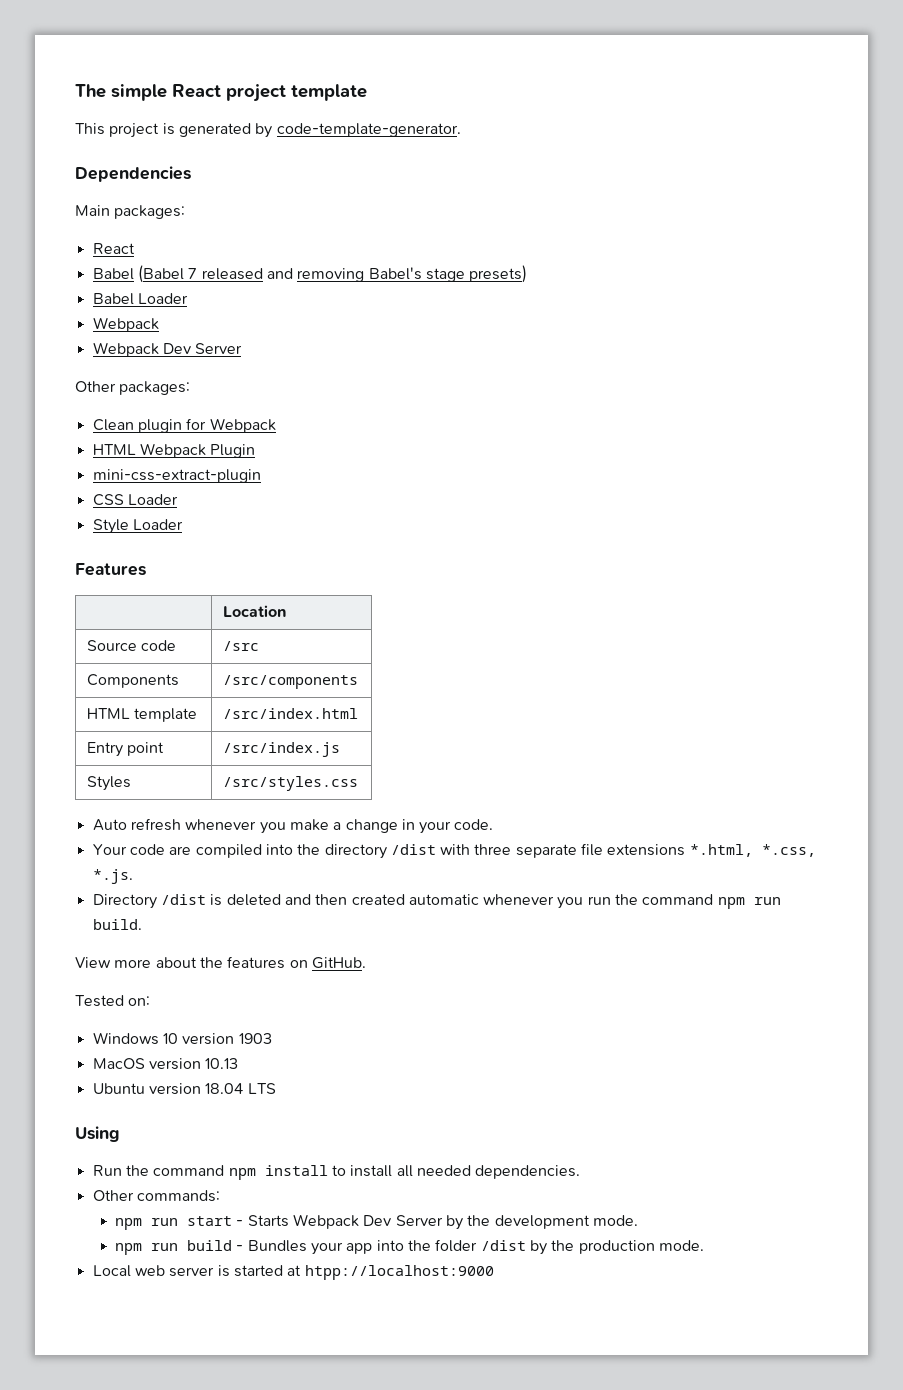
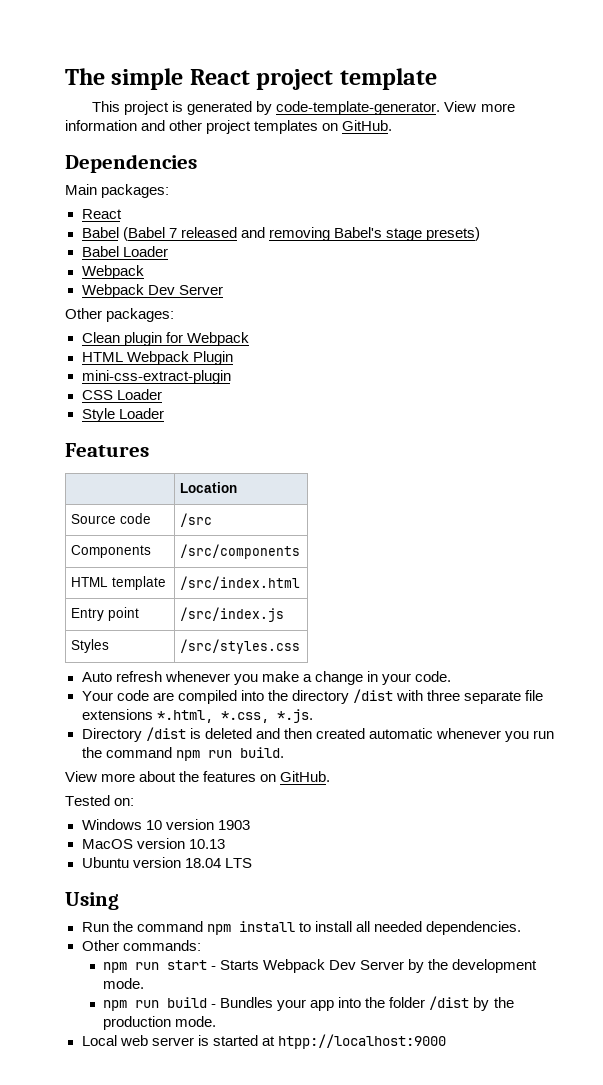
+ View more information and other project templates on GitHub.

